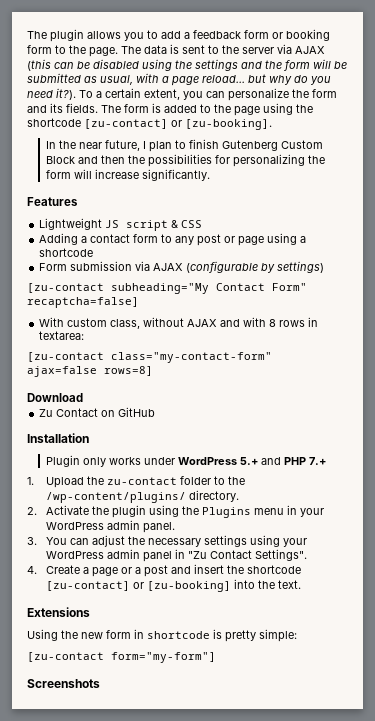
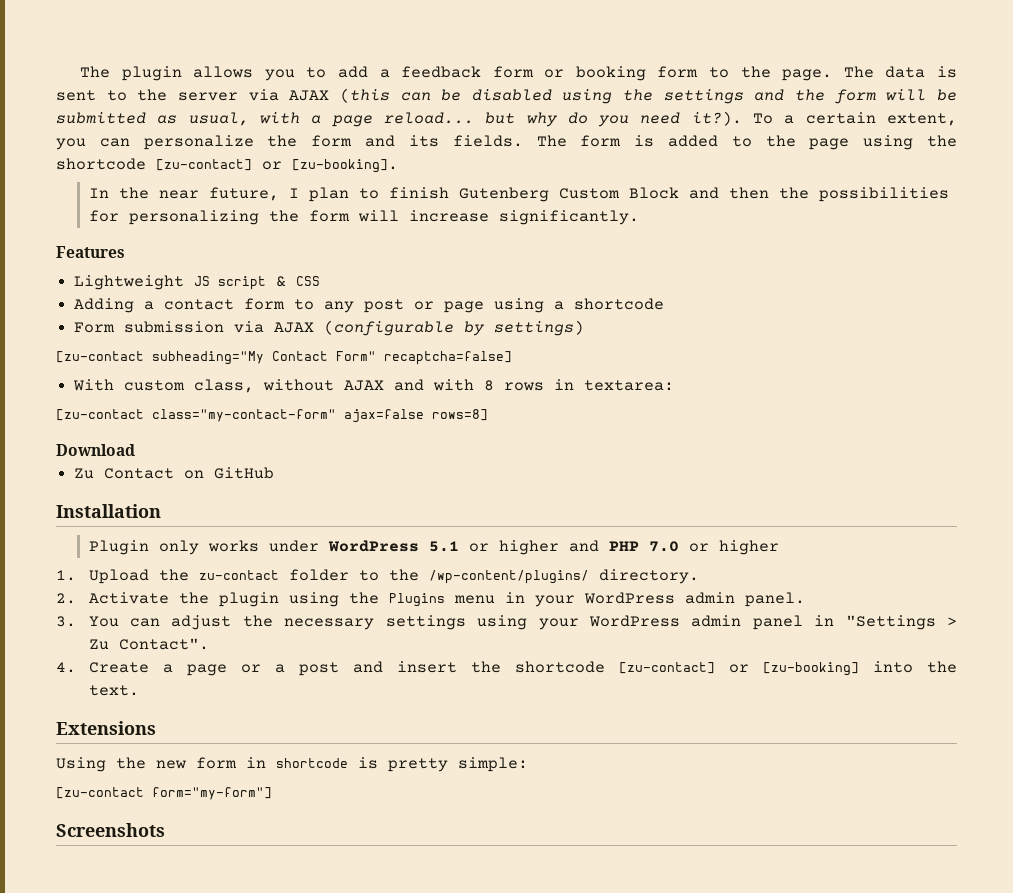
- Plugin only works under WordPress 5.+ and PHP 7.+
+ Plugin only works under WordPress 5.1 or higher and PHP 7.0 or higher
- 3. You can adjust the necessary settings using your WordPress admin panel in "Zu Contact Settings".
+ 3. You can adjust the necessary settings using your WordPress admin panel in "Settings > Zu Contact".

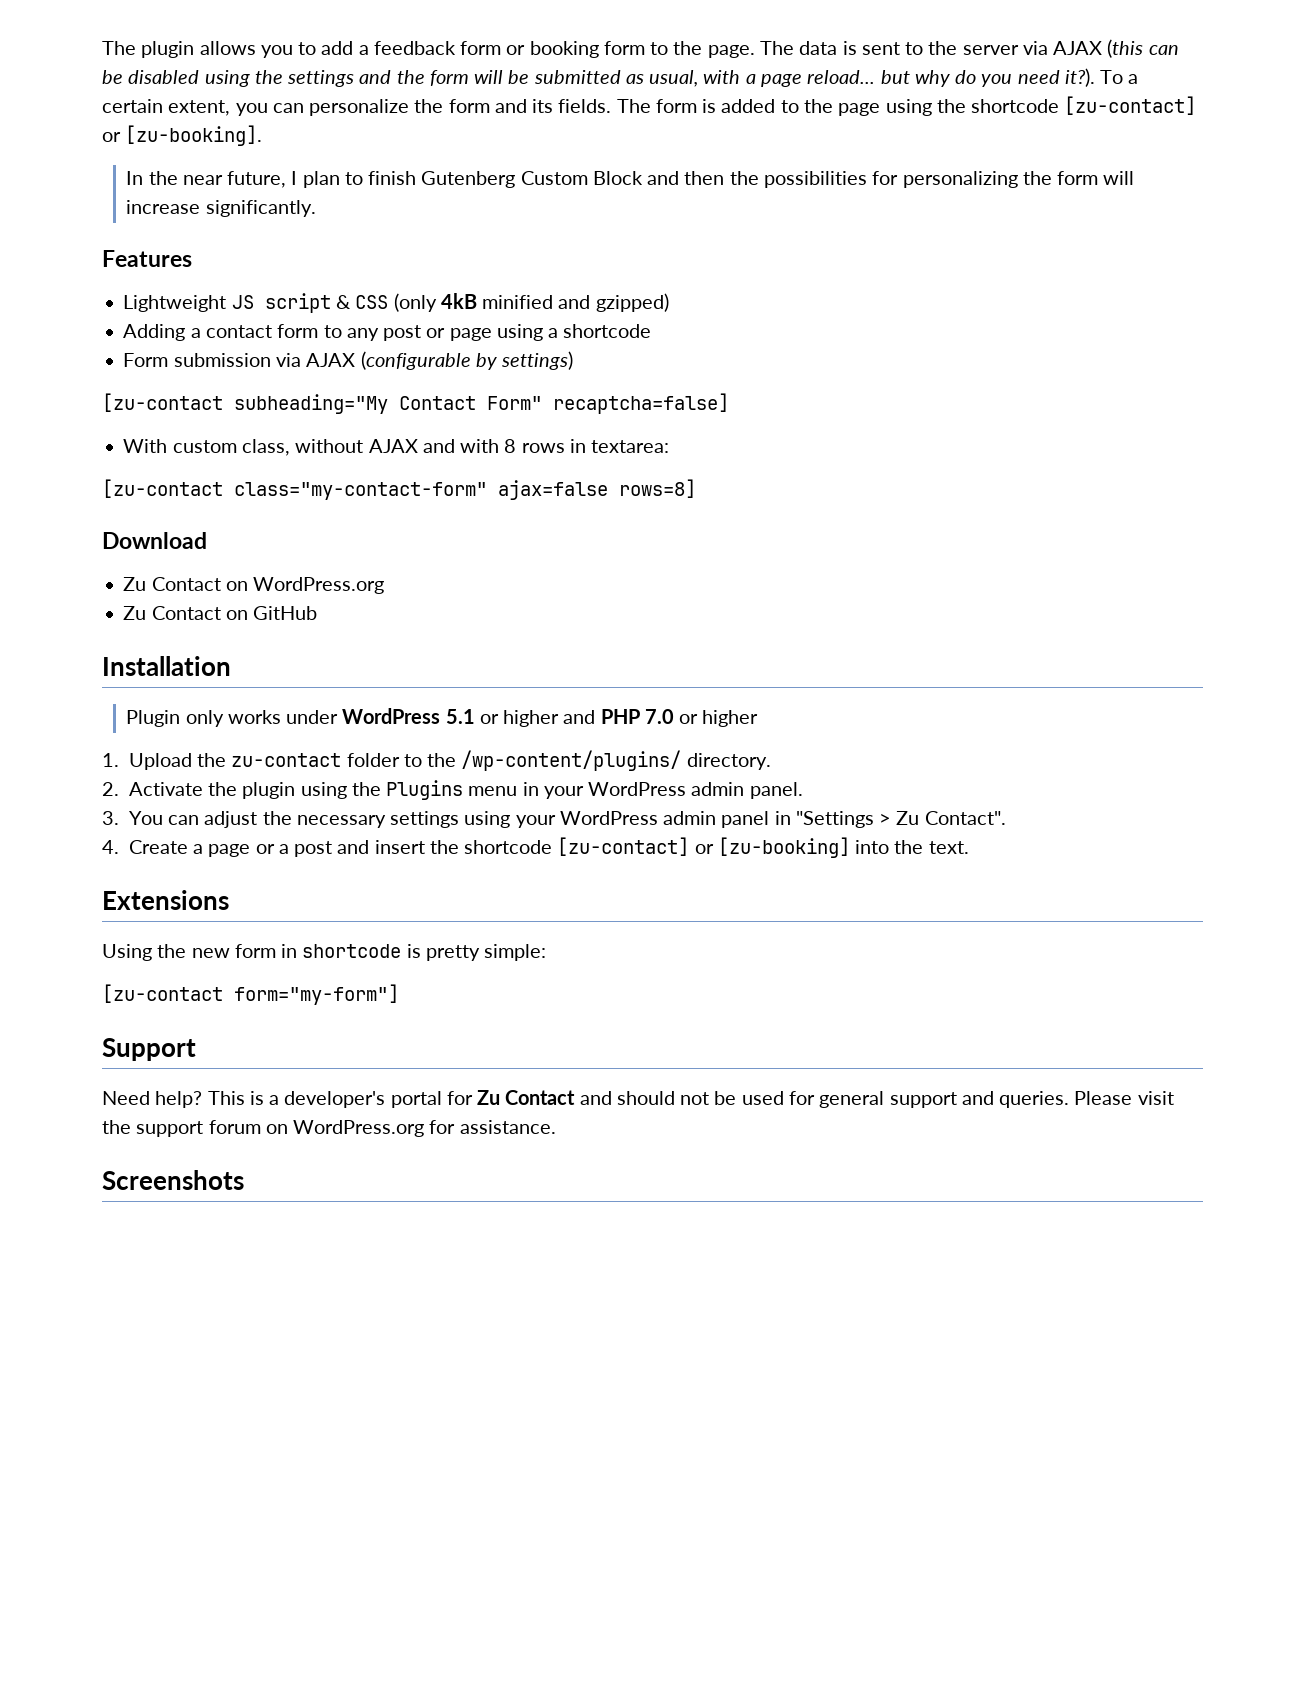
- Lightweight JS script & CSS
+ Lightweight JS script & CSS (only 4kB minified and gzipped)
+ Zu Contact on WordPress.org
+ Support
+ Need help? This is a developer's portal for Zu Contact and should not be used for general support and queries. Please visit the support forum on WordPress.org for assistance.

